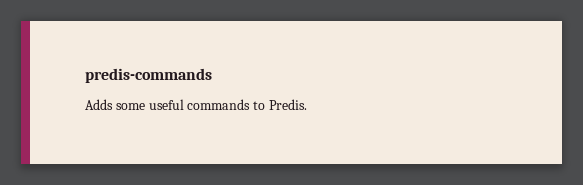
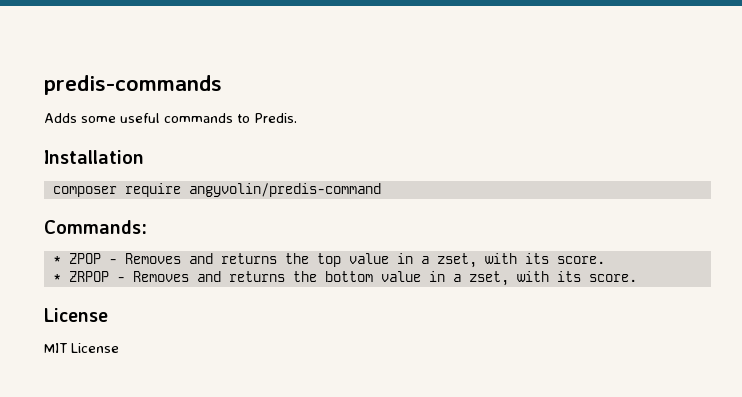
+ Installation
+ composer require angyvolin/predis-command
+ Commands:
+ * ZPOP - Removes and returns the top value in a zset, with its score.
+ * ZRPOP - Removes and returns the bottom value in a zset, with its score.
+ License
+ MIT License

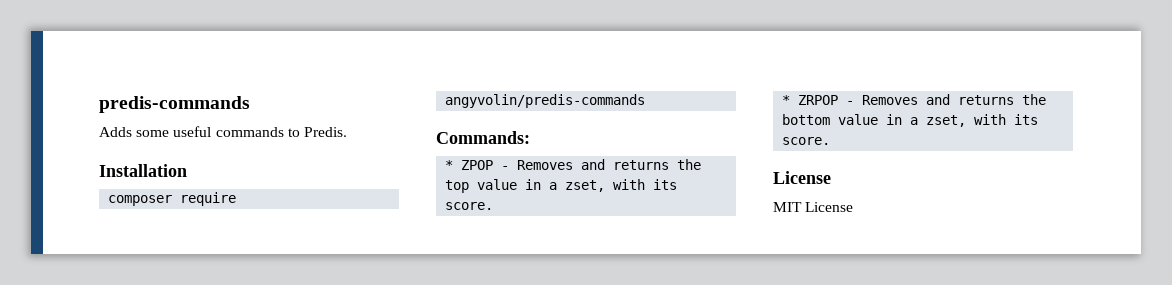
- composer require angyvolin/predis-command
+ composer require angyvolin/predis-commands

